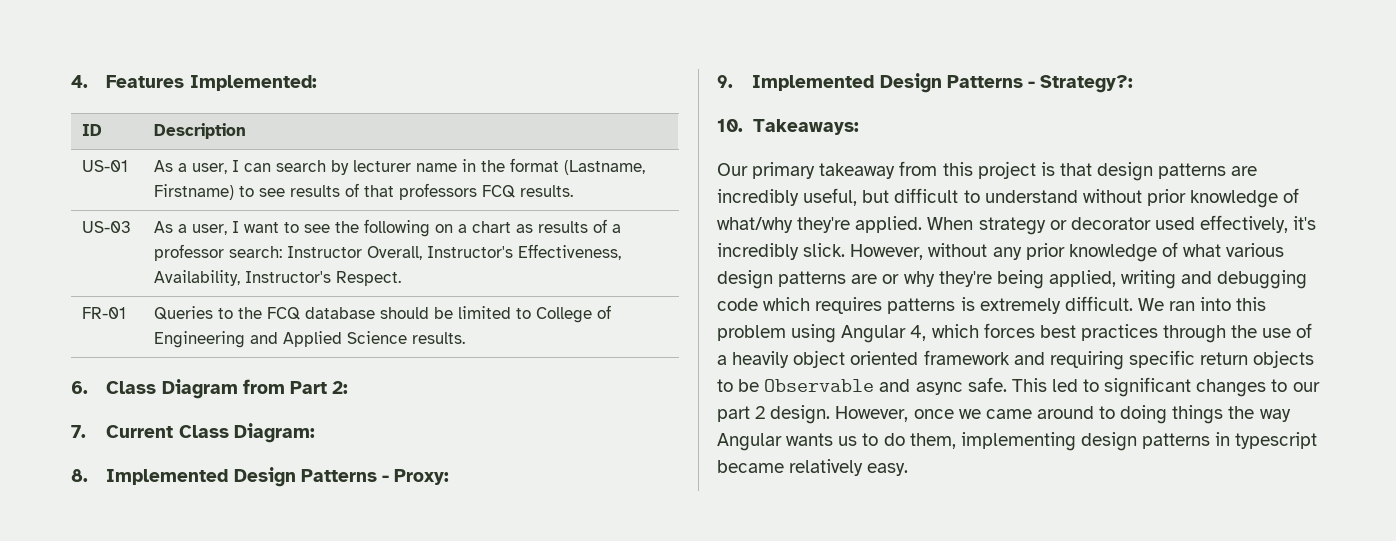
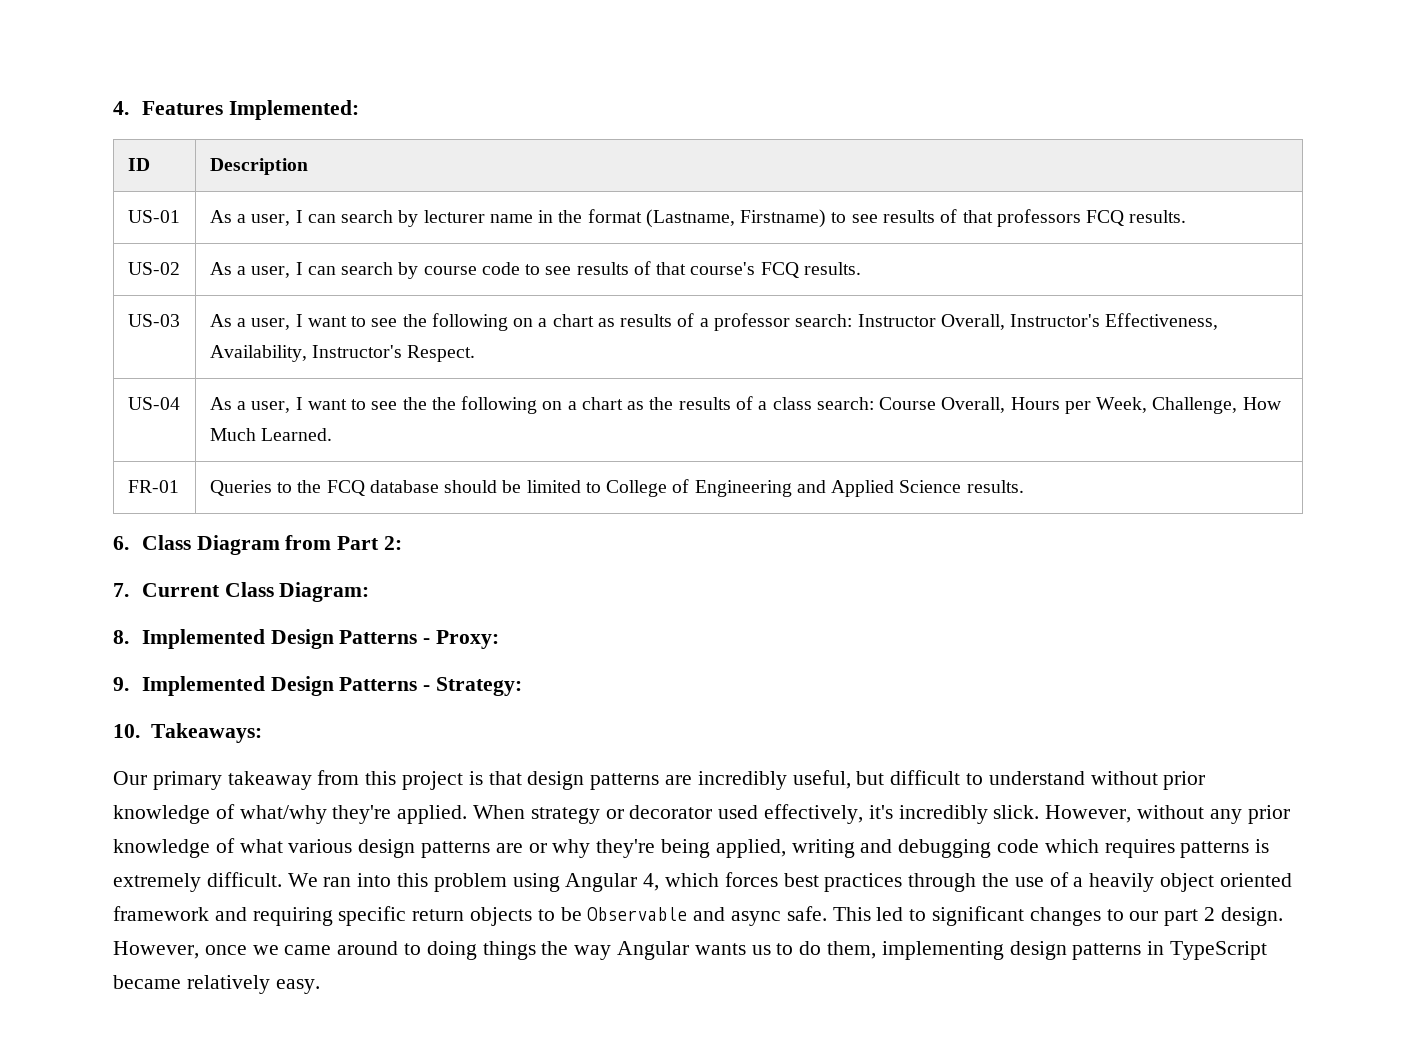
+ US-02 | As a user, I can search by course code to see results of that course's FCQ results.
+ US-04 | As a user, I want to see the the following on a chart as the results of a class search: Course Overall, Hours per Week, Challenge, How Much Learned.
- 9. Implemented Design Patterns - Strategy?:
+ 9. Implemented Design Patterns - Strategy:
- However, once we came around to doing things the way Angular wants us to do them, implementing design patterns in typescript became relatively easy.
+ However, once we came around to doing things the way Angular wants us to do them, implementing design patterns in TypeScript became relatively easy.

